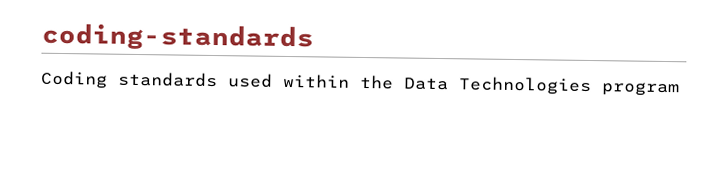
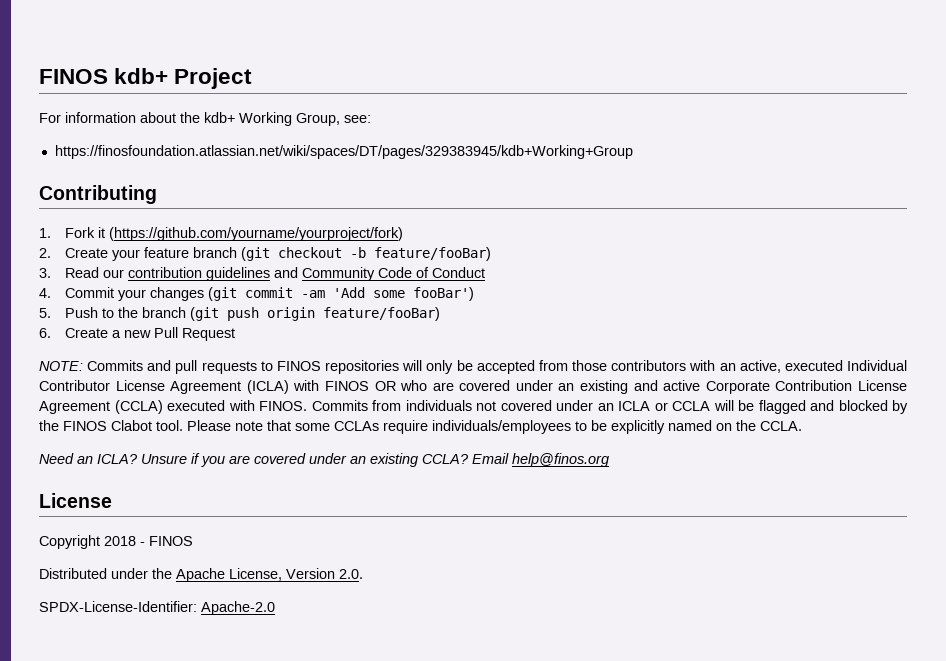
- coding-standards
- Coding standards used within the Data Technologies program
+ FINOS kdb+ Project
+ For information about the kdb+ Working Group, see:
+ https://finosfoundation.atlassian.net/wiki/spaces/DT/pages/329383945/kdb+Working+Group
+ Contributing
+ 1. Fork it (https://github.com/yourname/yourproject/fork)
+ 2. Create your feature branch (git checkout -b feature/fooBar)
+ 3. Read our contribution guidelines and Community Code of Conduct
+ 4. Commit your changes (git commit -am 'Add some fooBar')
+ 5. Push to the branch (git push origin feature/fooBar)
+ 6. Create a new Pull Request
+ NOTE: Commits and pull requests to FINOS repositories will only be accepted from those contributors with an active, executed Individual Contributor License Agreement (ICLA) with FINOS OR who are covered under an existing and active Corporate Contribution License Agreement (CCLA) executed with FINOS. Commits from individuals not covered under an ICLA or CCLA will be flagged and blocked by the FINOS Clabot tool. Please note that some CCLAs require individuals/employees to be explicitly named on the CCLA.
+ Need an ICLA? Unsure if you are covered under an existing CCLA? Email help@finos.org
+ License
+ Copyright 2018 - FINOS
+ Distributed under the Apache License, Version 2.0.
+ SPDX-License-Identifier: Apache-2.0

